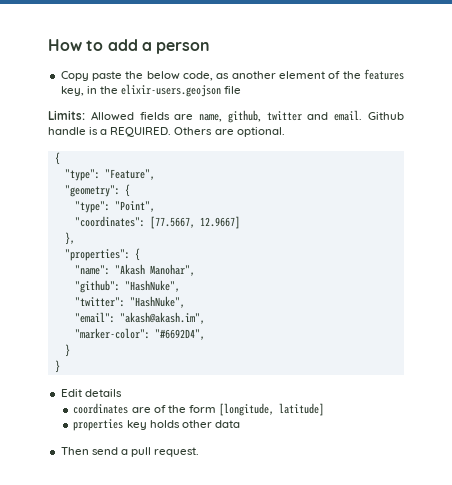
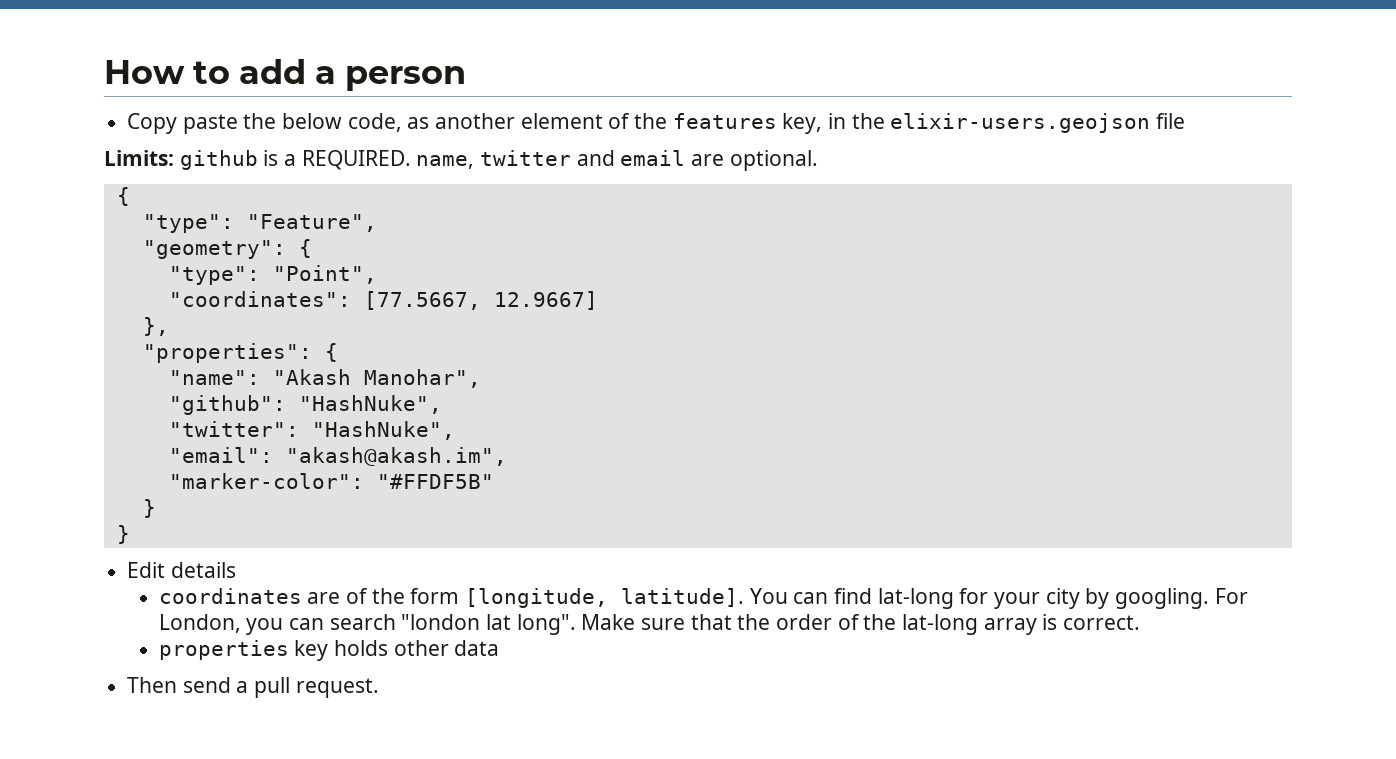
- Limits: Allowed fields are name, github, twitter and email. Github handle is a REQUIRED. Others are optional.
+ Limits: github is a REQUIRED. name, twitter and email are optional.
- "marker-color": "#6692D4",
+ "marker-color": "#FFDF5B"
- coordinates are of the form [longitude, latitude]
+ coordinates are of the form [longitude, latitude]. You can find lat-long for your city by googling. For London, you can search "london lat long". Make sure that the order of the lat-long array is correct.

